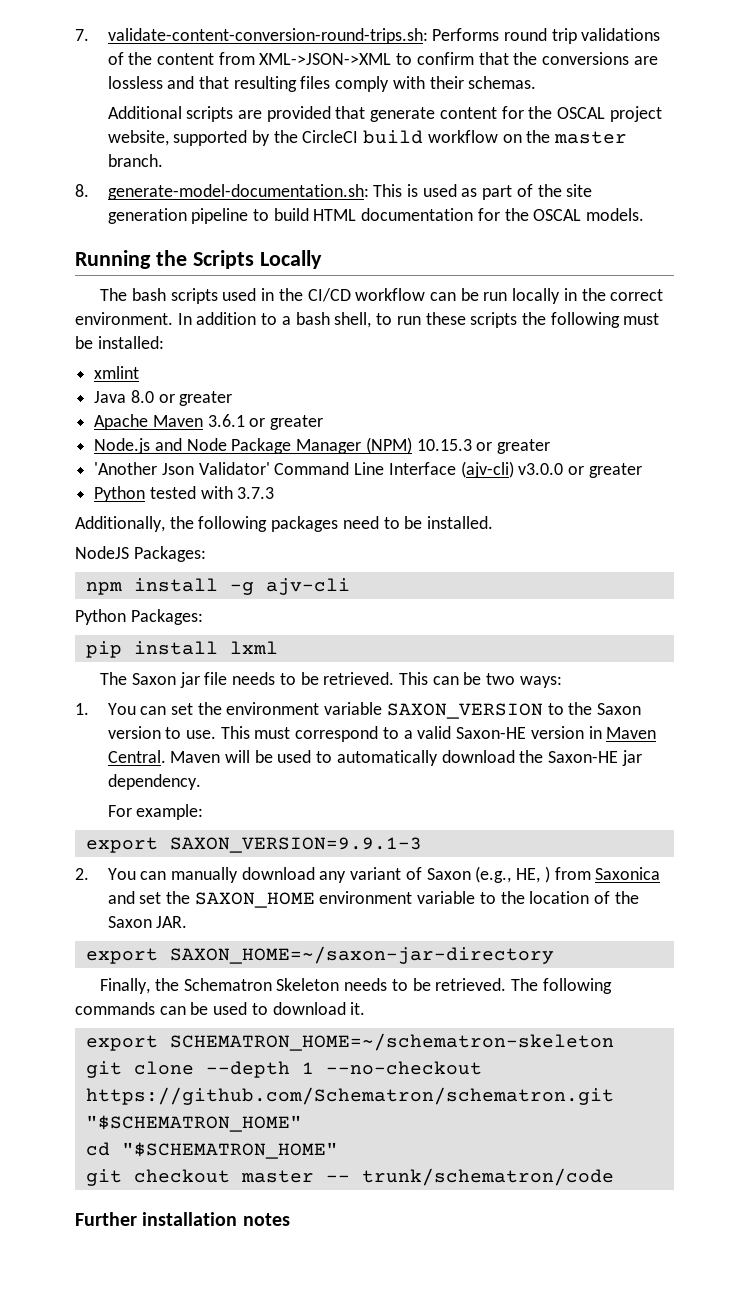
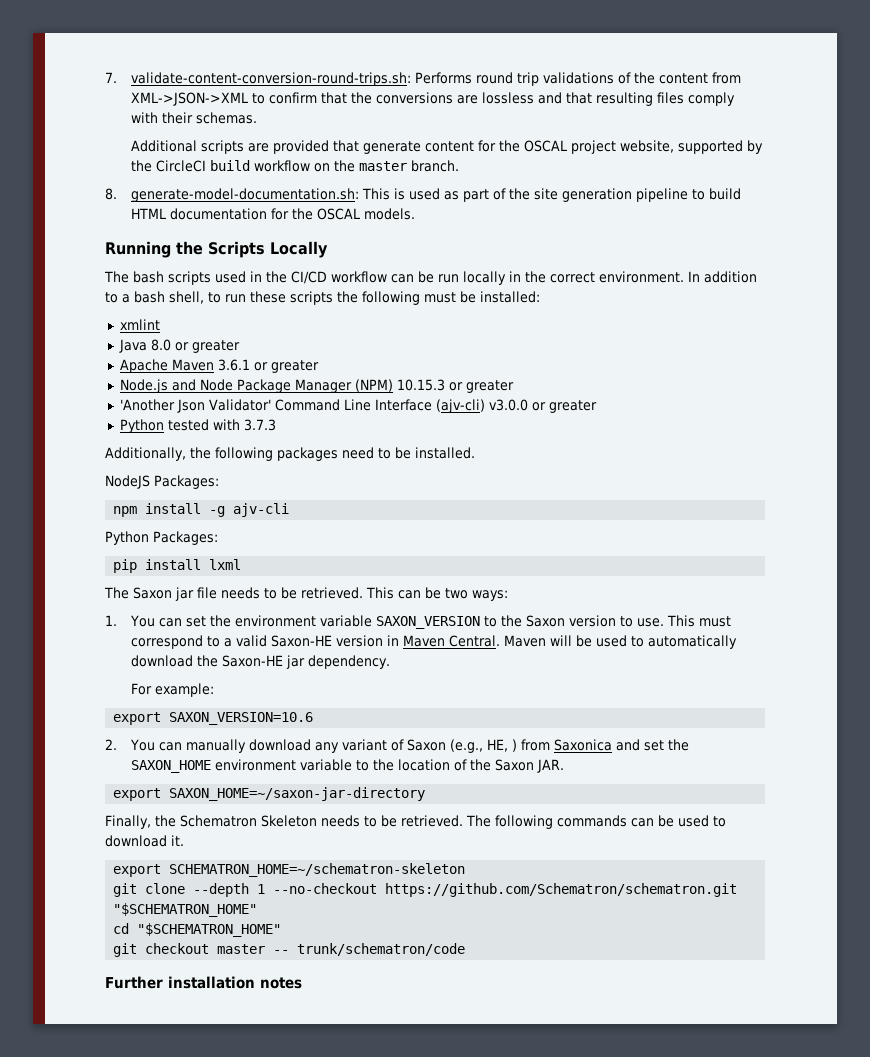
- export SAXON_VERSION=9.9.1-3
+ export SAXON_VERSION=10.6

